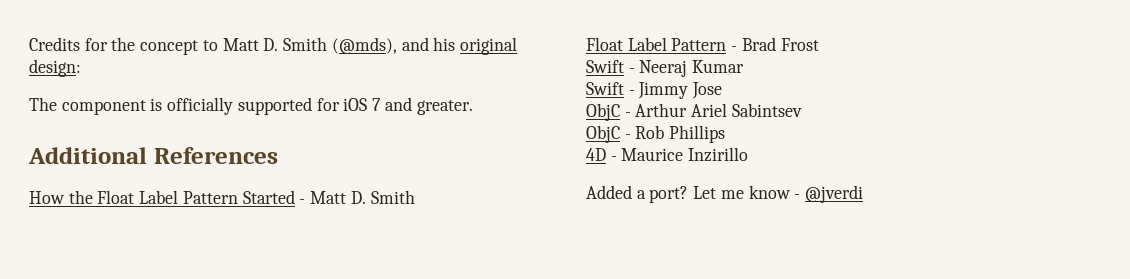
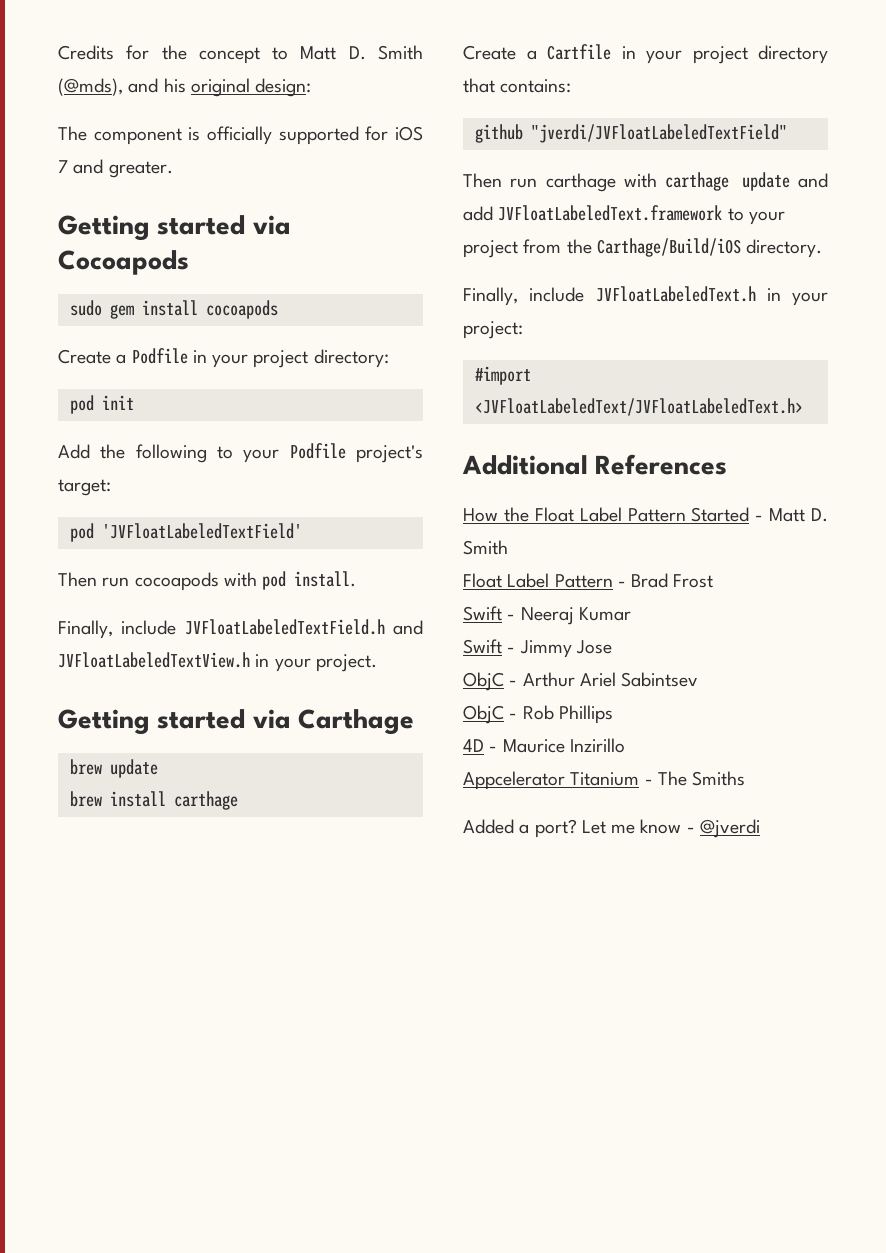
+ Getting started via Cocoapods
+ sudo gem install cocoapods
+ Create a Podfile in your project directory:
+ pod init
+ Add the following to your Podfile project's target:
+ pod 'JVFloatLabeledTextField'
+ Then run cocoapods with pod install.
+ Finally, include JVFloatLabeledTextField.h and JVFloatLabeledTextView.h in your project.
+ Getting started via Carthage
+ brew update
+ brew install carthage
+ Create a Cartfile in your project directory that contains:
+ github "jverdi/JVFloatLabeledTextField"
+ Then run carthage with carthage update and add JVFloatLabeledText.framework to your project from the Carthage/Build/iOS directory.
+ Finally, include JVFloatLabeledText.h in your project:
+ #import <JVFloatLabeledText/JVFloatLabeledText.h>
+ Appcelerator Titanium - The Smiths

